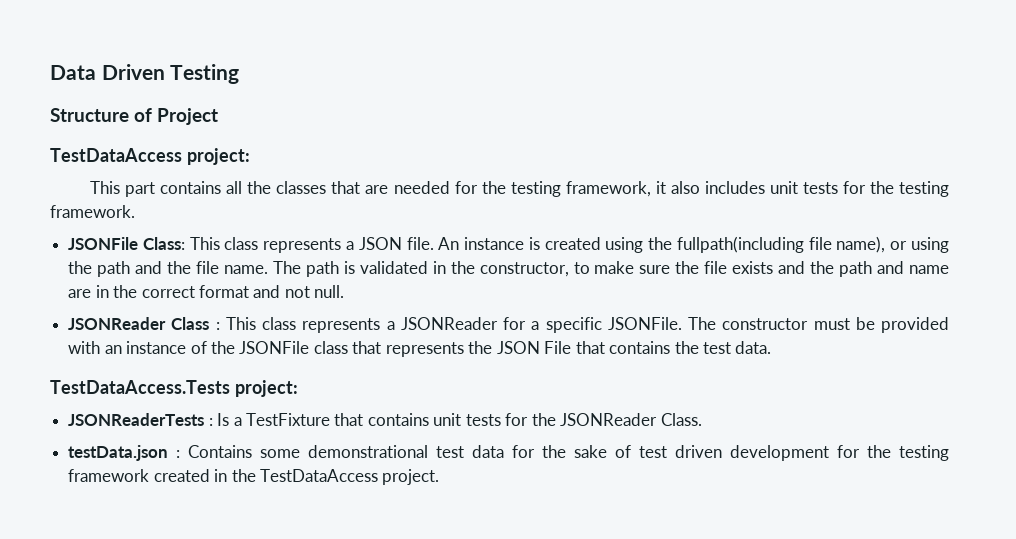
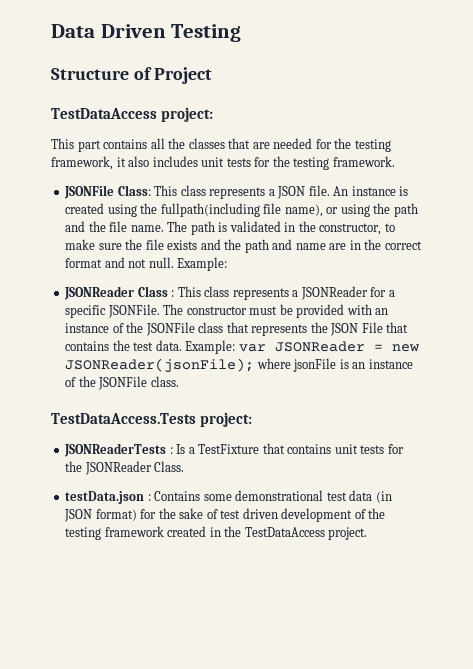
- The path is validated in the constructor, to make sure the file exists and the path and name are in the correct format and not null.
+ The path is validated in the constructor, to make sure the file exists and the path and name are in the correct format and not null. Example:
+ Example: var JSONReader = new JSONReader(jsonFile); where jsonFile is an instance of the JSONFile class.
- testData.json : Contains some demonstrational test data for the sake of test driven development for the testing framework created in the TestDataAccess project.
+ testData.json : Contains some demonstrational test data (in JSON format) for the sake of test driven development of the testing framework created in the TestDataAccess project.

